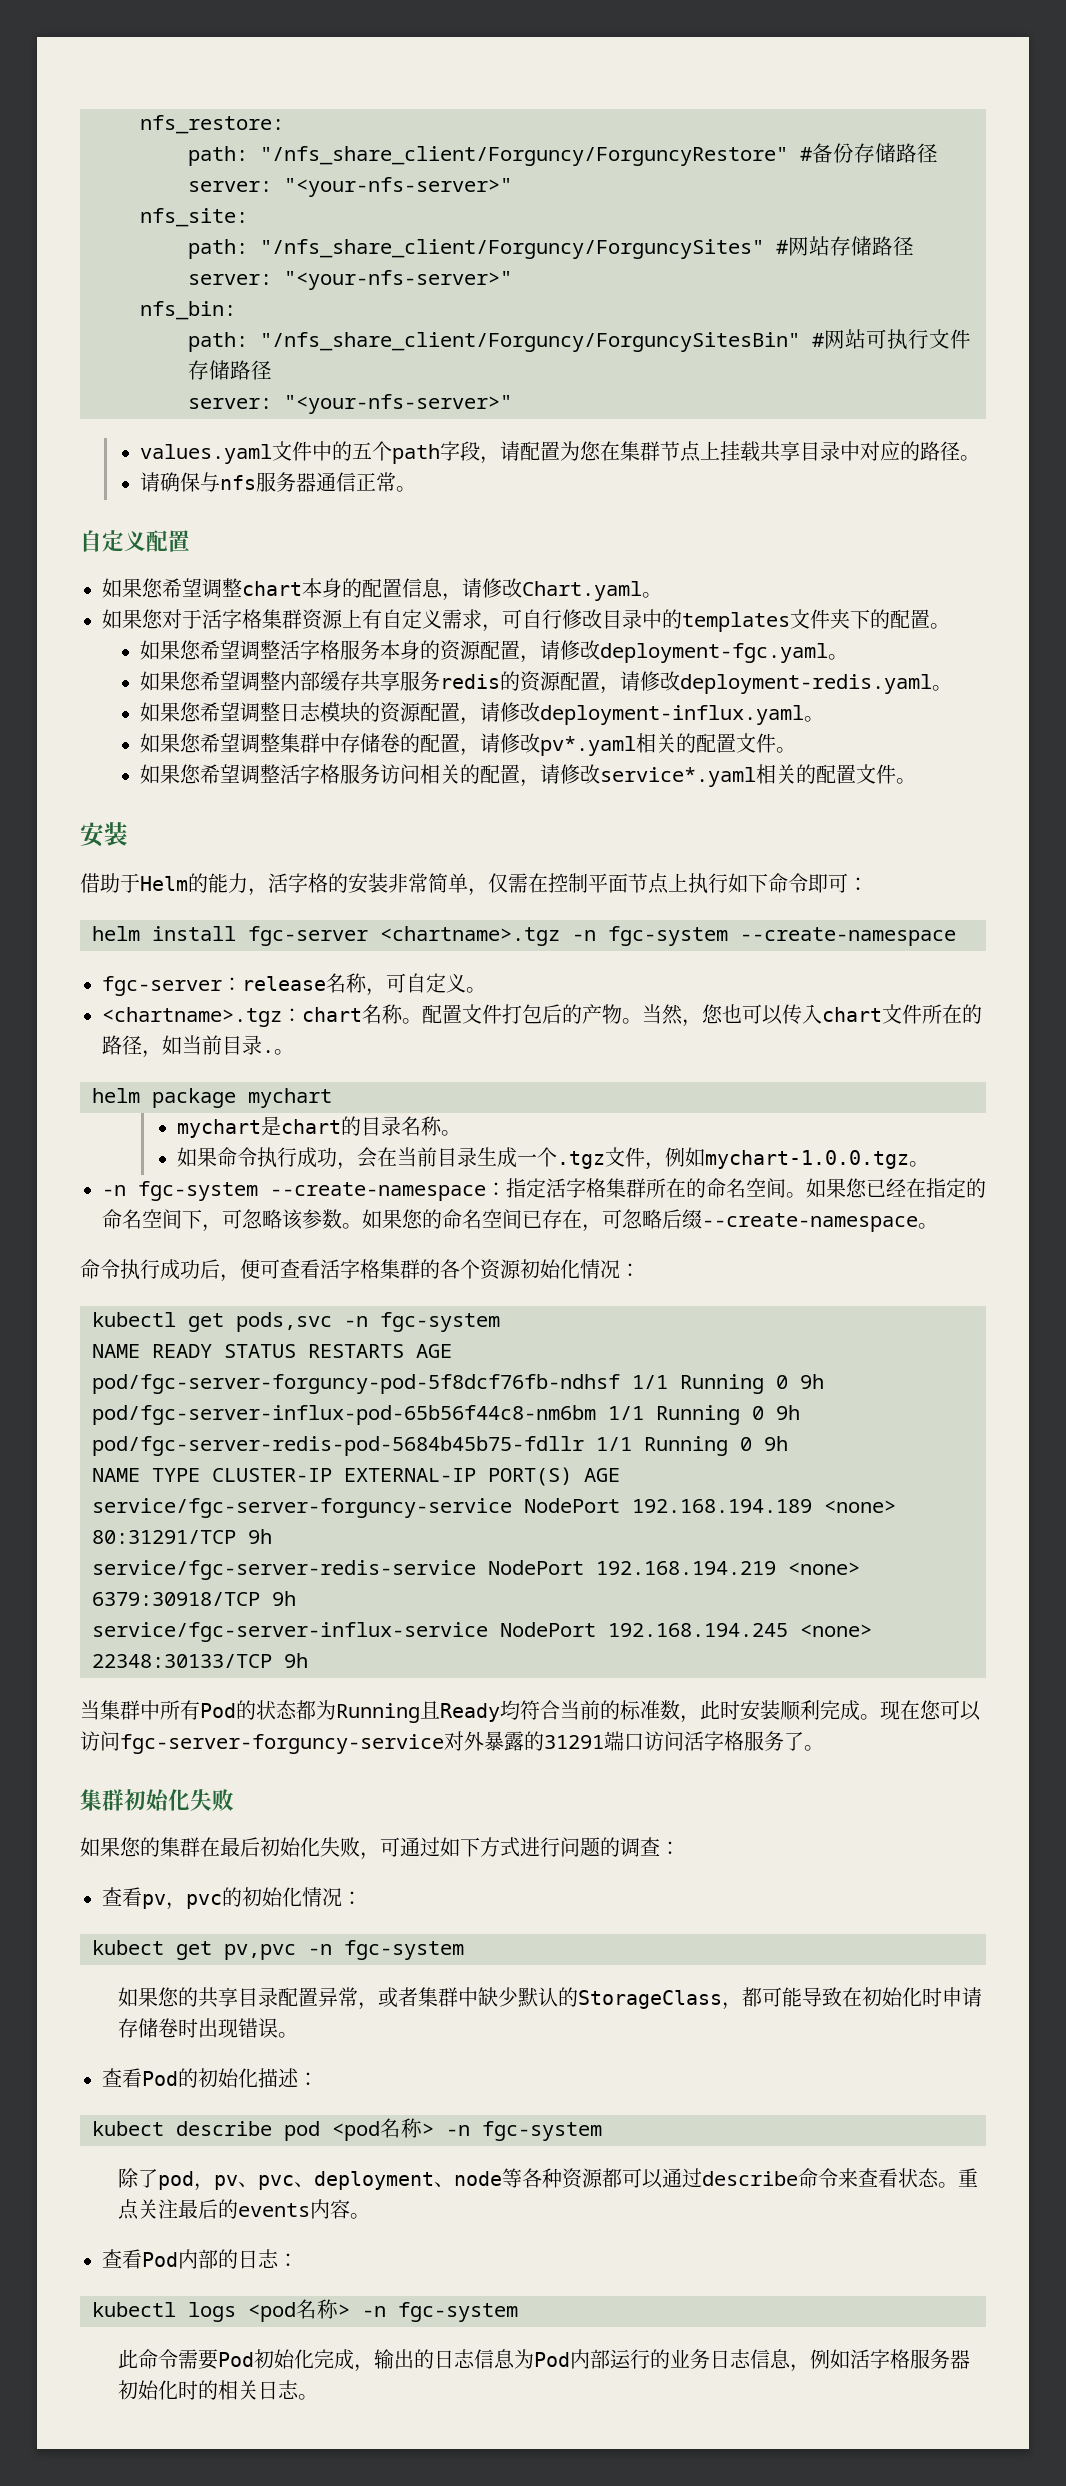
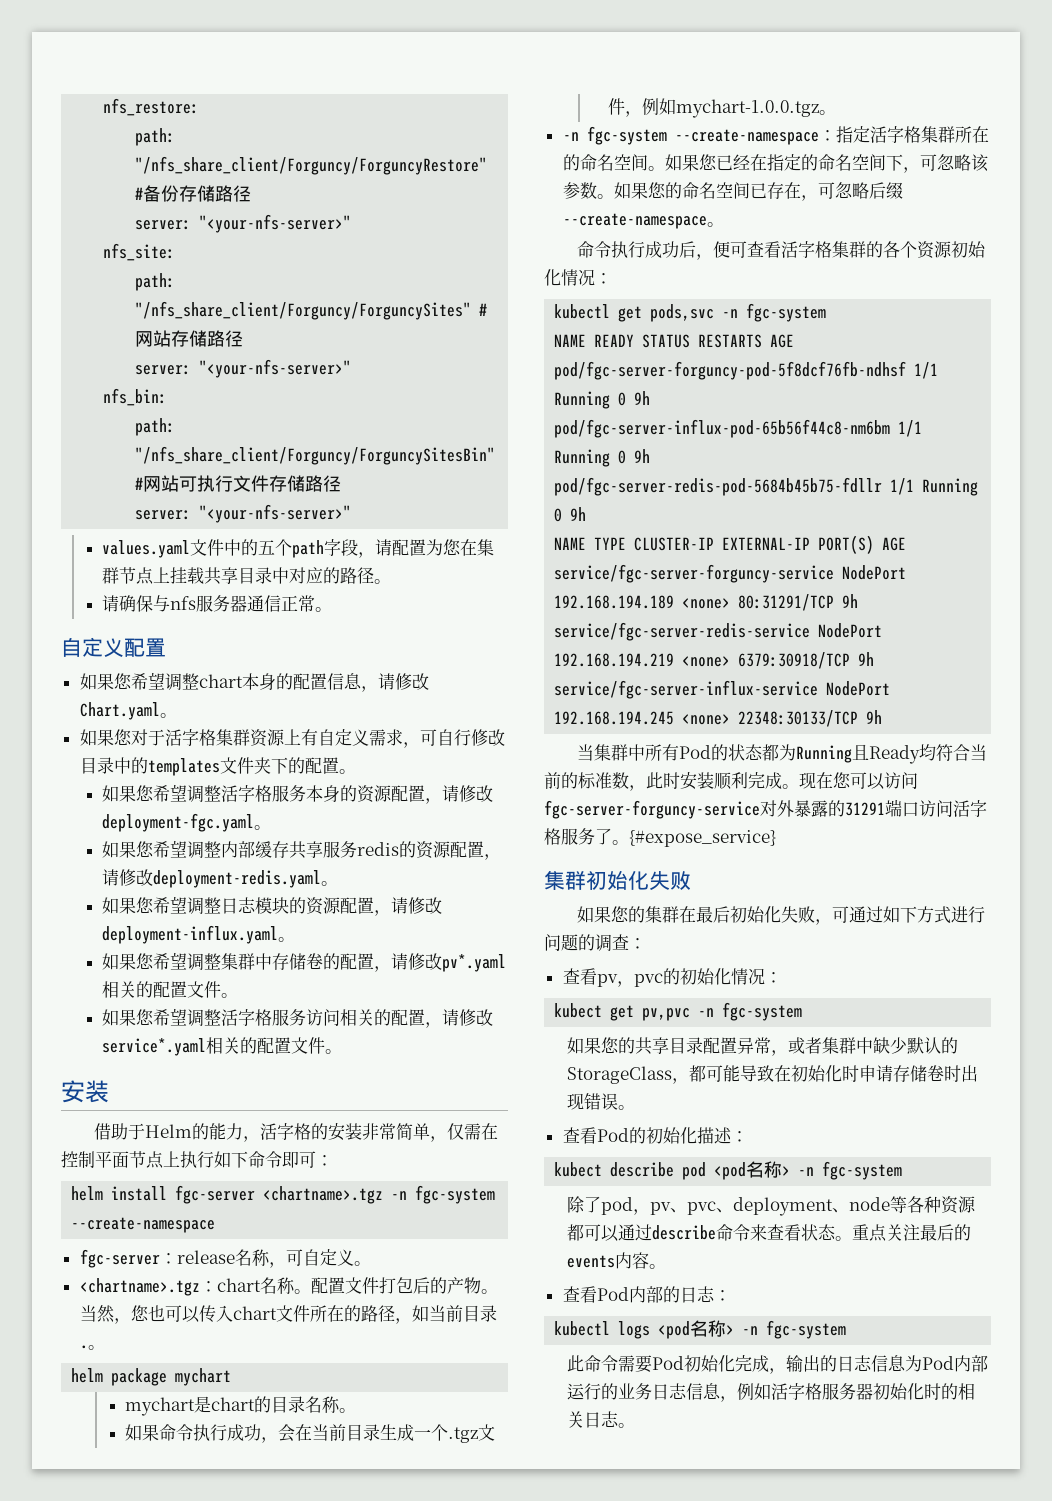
+ {#expose_service}

